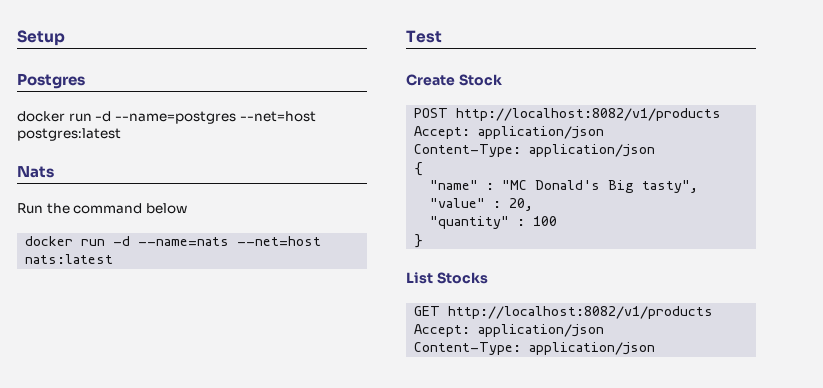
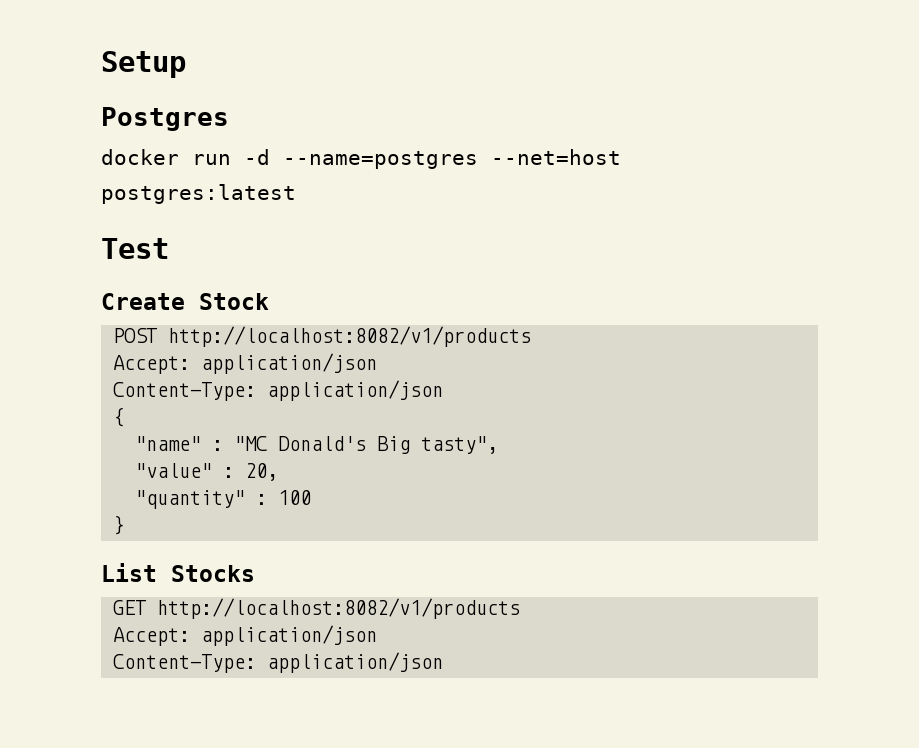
- Nats
- Run the command below
- docker run -d --name=nats --net=host nats:latest

